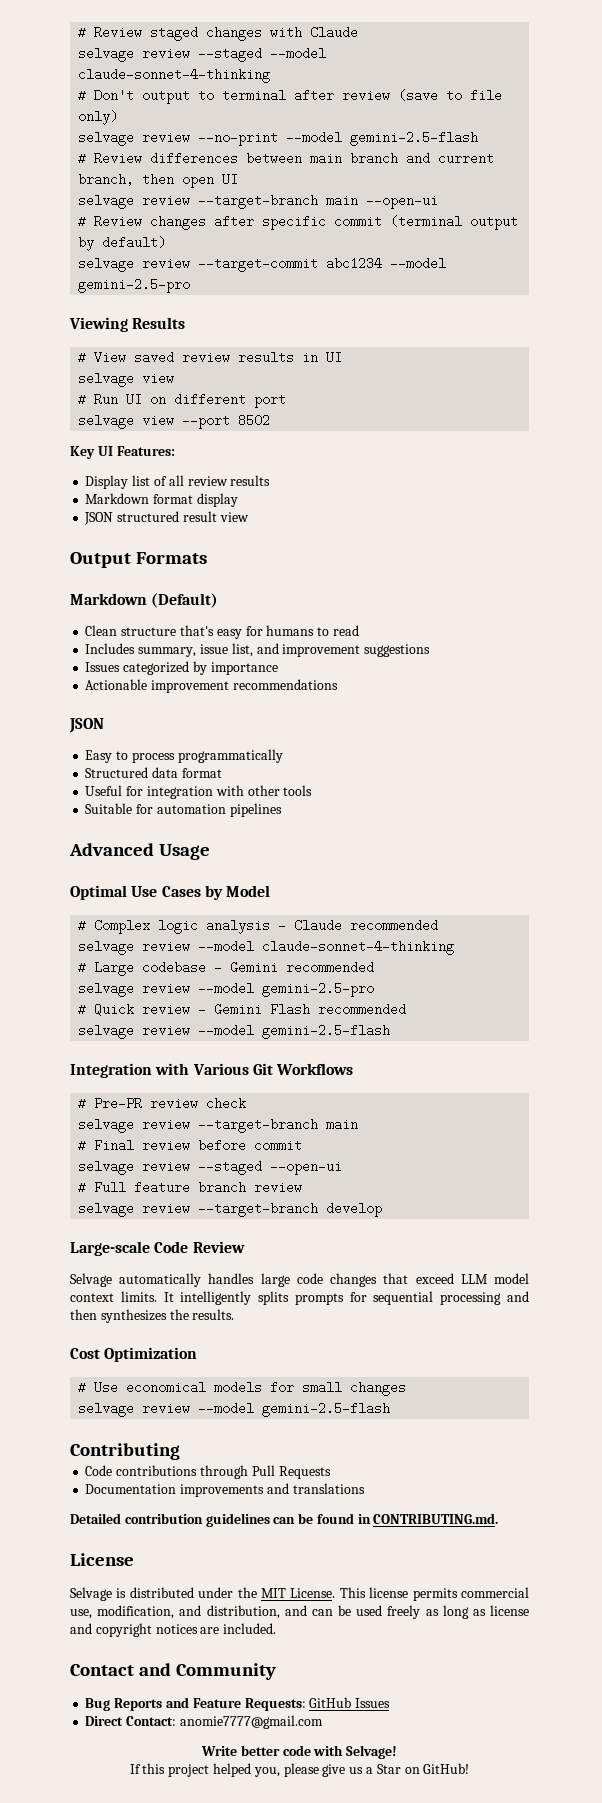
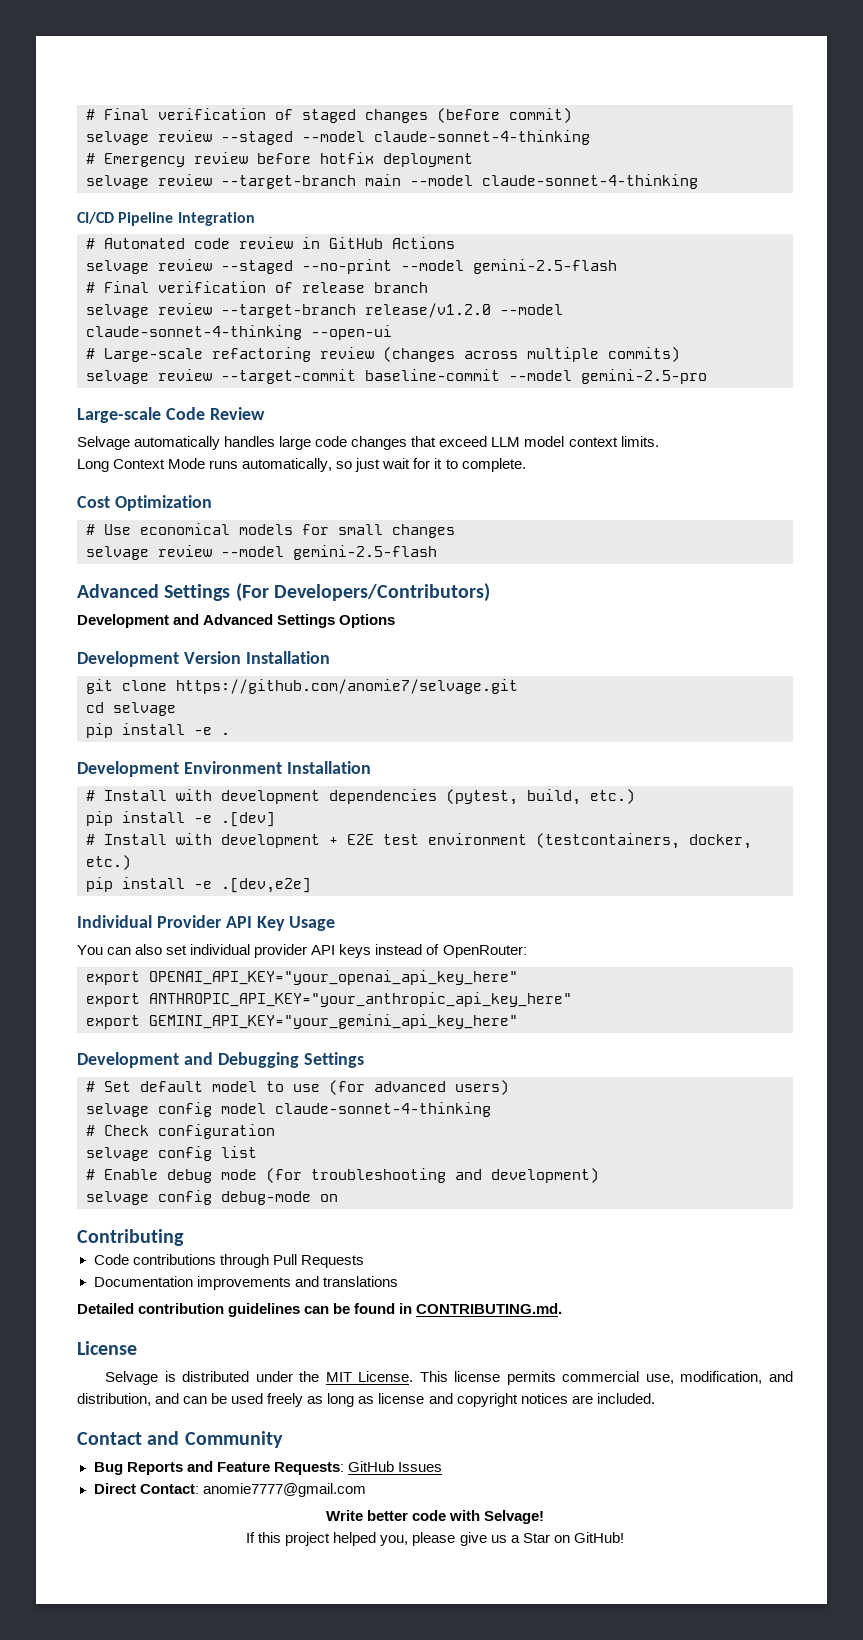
- # Review staged changes with Claude
+ # Final verification of staged changes (before commit)
- # Don't output to terminal after review (save to file only)
- selvage review --no-print --model gemini-2.5-flash
- # Review differences between main branch and current branch, then open UI
- selvage review --target-branch main --open-ui
- # Review changes after specific commit (terminal output by default)
+ # Emergency review before hotfix deployment
+ selvage review --target-branch main --model claude-sonnet-4-thinking
+ CI/CD Pipeline Integration
+ # Automated code review in GitHub Actions
+ selvage review --staged --no-print --model gemini-2.5-flash
+ # Final verification of release branch
+ selvage review --target-branch release/v1.2.0 --model claude-sonnet-4-thinking --open-ui
+ # Large-scale refactoring review (changes across multiple commits)
- selvage review --target-commit abc1234 --model gemini-2.5-pro
- Viewing Results
- # View saved review results in UI
- selvage view
- # Run UI on different port
- selvage view --port 8502
- Key UI Features:
- Display list of all review results
- Markdown format display
- JSON structured result view
- Output Formats
- Markdown (Default)
- Clean structure that's easy for humans to read
- Includes summary, issue list, and improvement suggestions
- Issues categorized by importance
- Actionable improvement recommendations
- JSON
- Easy to process programmatically
- Structured data format
- Useful for integration with other tools
- Suitable for automation pipelines
- Advanced Usage
- Optimal Use Cases by Model
- # Complex logic analysis - Claude recommended
- selvage review --model claude-sonnet-4-thinking
- # Large codebase - Gemini recommended
- selvage review --model gemini-2.5-pro
- # Quick review - Gemini Flash recommended
- selvage review --model gemini-2.5-flash
- Integration with Various Git Workflows
- # Pre-PR review check
- selvage review --target-branch main
- # Final review before commit
- selvage review --staged --open-ui
- # Full feature branch review
- selvage review --target-branch develop
+ selvage review --target-commit baseline-commit --model gemini-2.5-pro
- Selvage automatically handles large code changes that exceed LLM model context limits. It intelligently splits prompts for sequential processing and then synthesizes the results.
+ Selvage automatically handles large code changes that exceed LLM model context limits.
+ Long Context Mode runs automatically, so just wait for it to complete.
+ Advanced Settings (For Developers/Contributors)
+ Development and Advanced Settings Options
+ Development Version Installation
+ git clone https://github.com/anomie7/selvage.git
+ cd selvage
+ pip install -e .
+ Development Environment Installation
+ # Install with development dependencies (pytest, build, etc.)
+ pip install -e .[dev]
+ # Install with development + E2E test environment (testcontainers, docker, etc.)
+ pip install -e .[dev,e2e]
+ Individual Provider API Key Usage
+ You can also set individual provider API keys instead of OpenRouter:
+ export OPENAI_API_KEY="your_openai_api_key_here"
+ export ANTHROPIC_API_KEY="your_anthropic_api_key_here"
+ export GEMINI_API_KEY="your_gemini_api_key_here"
+ Development and Debugging Settings
+ # Set default model to use (for advanced users)
+ selvage config model claude-sonnet-4-thinking
+ # Check configuration
+ selvage config list
+ # Enable debug mode (for troubleshooting and development)
+ selvage config debug-mode on

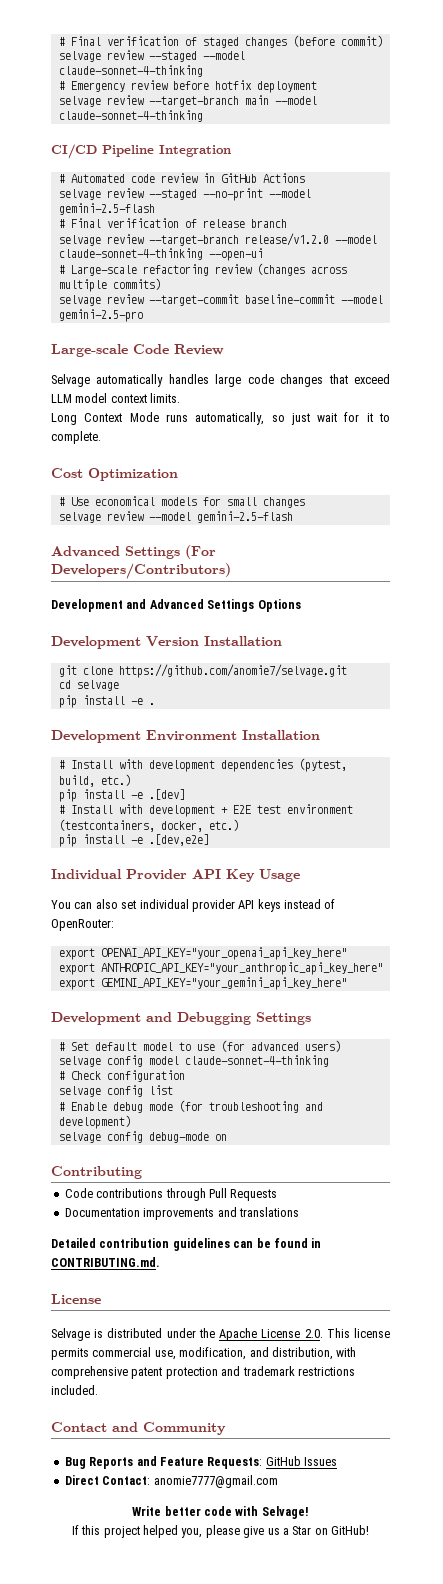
- Selvage is distributed under the MIT License. This license permits commercial use, modification, and distribution, and can be used freely as long as license and copyright notices are included.
+ Selvage is distributed under the Apache License 2.0. This license permits commercial use, modification, and distribution, with comprehensive patent protection and trademark restrictions included.

